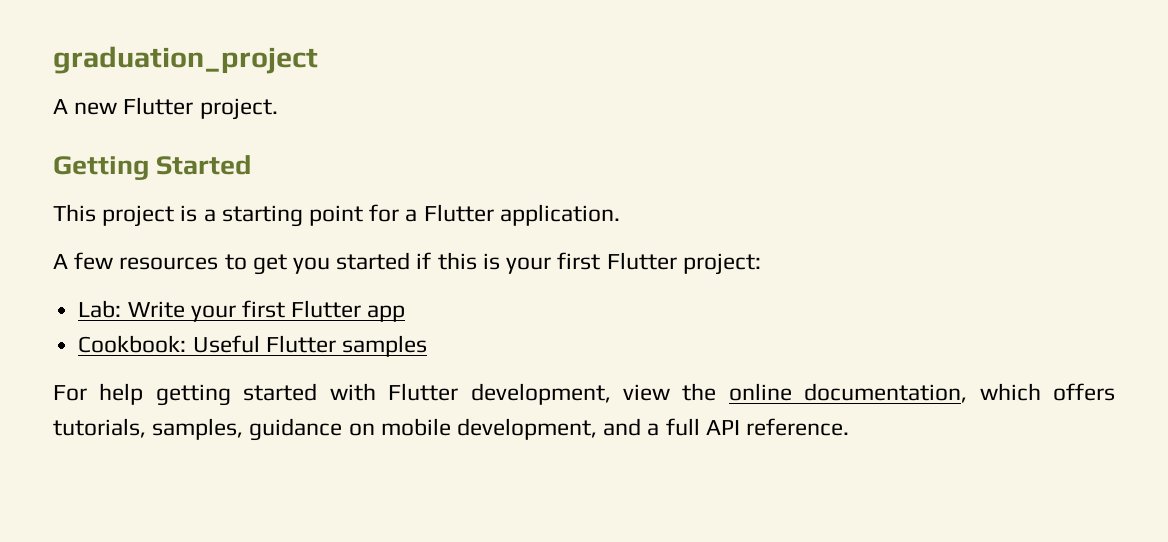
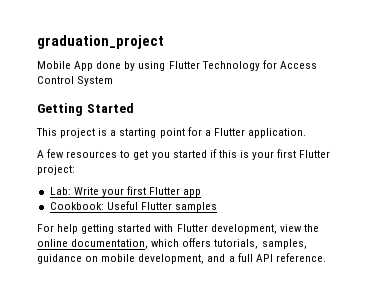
- A new Flutter project.
+ Mobile App done by using Flutter Technology for Access Control System

